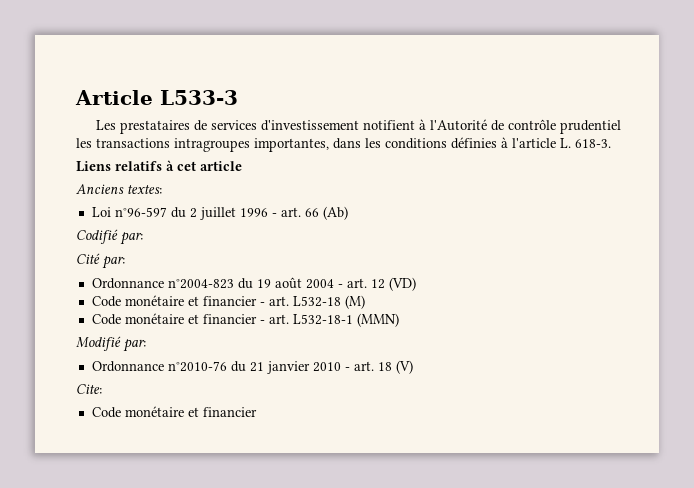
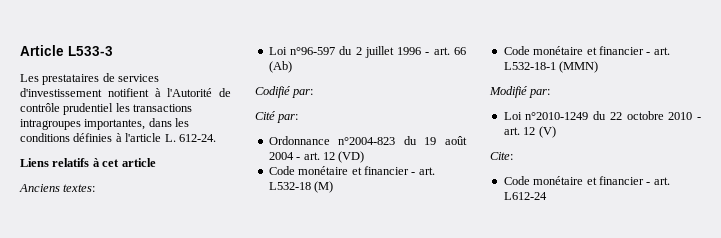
- Les prestataires de services d'investissement notifient à l'Autorité de contrôle prudentiel les transactions intragroupes importantes, dans les conditions définies à l'article L. 618-3.
+ Les prestataires de services d'investissement notifient à l'Autorité de contrôle prudentiel les transactions intragroupes importantes, dans les conditions définies à l'article L. 612-24.
- Ordonnance n°2010-76 du 21 janvier 2010 - art. 18 (V)
+ Loi n°2010-1249 du 22 octobre 2010 - art. 12 (V)
  Cite:
- Code monétaire et financier
+ Code monétaire et financier - art. L612-24

